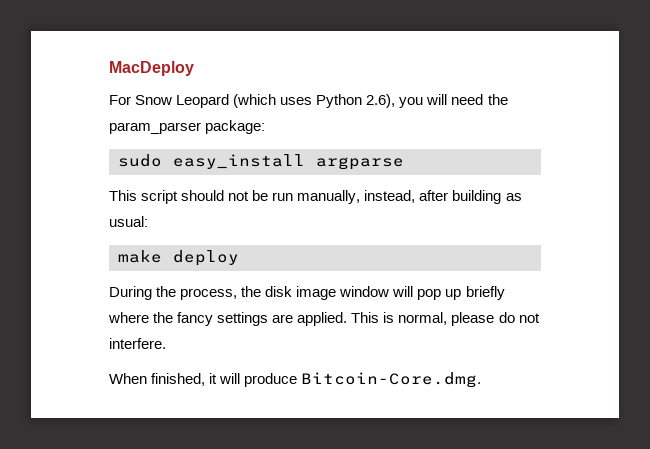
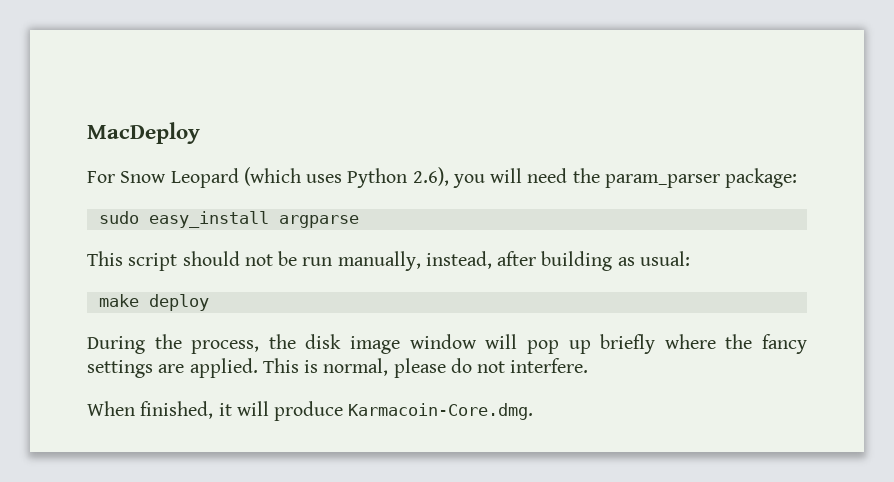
- When finished, it will produce Bitcoin-Core.dmg.
+ When finished, it will produce Karmacoin-Core.dmg.

